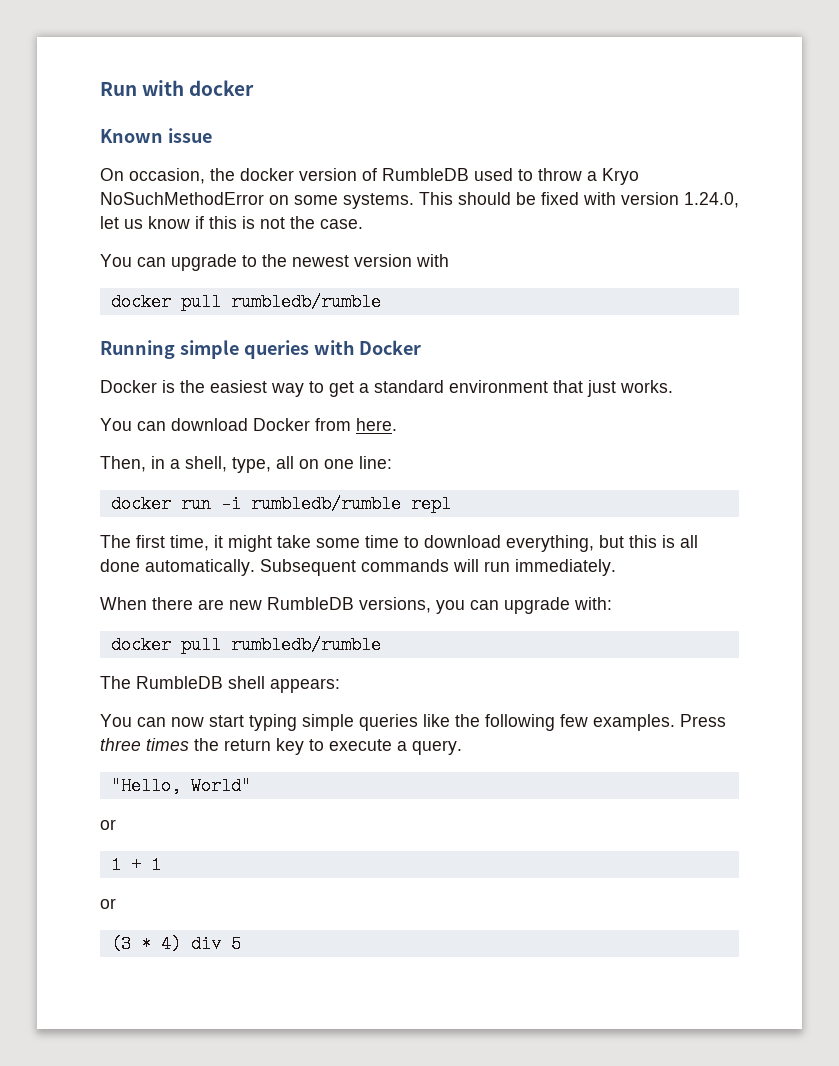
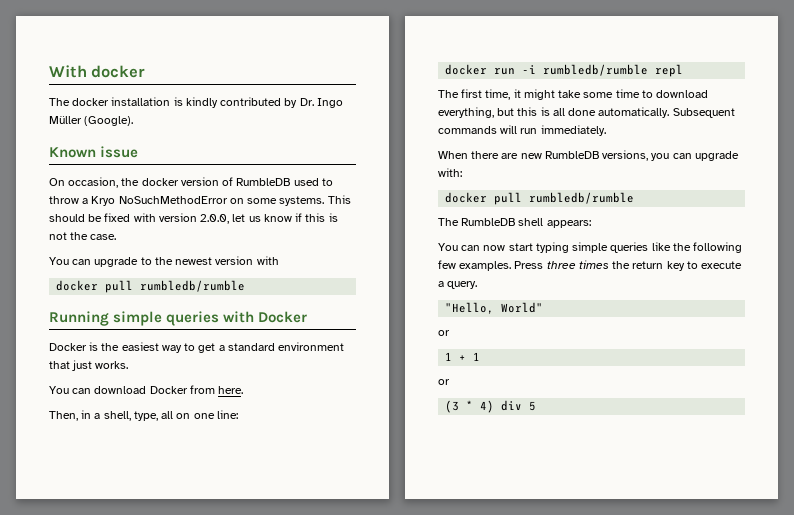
- Run with docker
+ With docker
+ The docker installation is kindly contributed by Dr. Ingo Müller (Google).
- This should be fixed with version 1.24.0, let us know if this is not the case.
+ This should be fixed with version 2.0.0, let us know if this is not the case.

